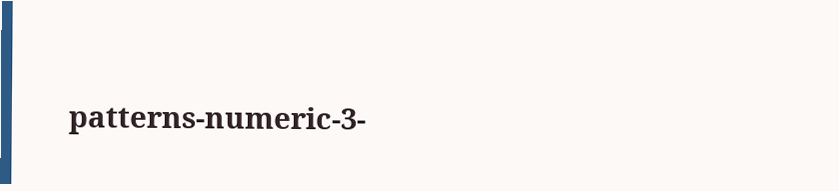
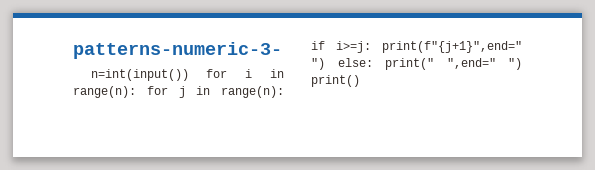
+ n=int(input()) for i in range(n): for j in range(n): if i>=j: print(f"{j+1}",end=" ") else: print(" ",end=" ") print()

